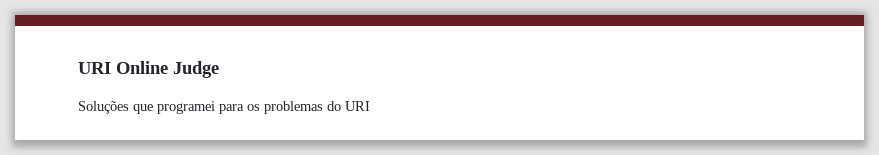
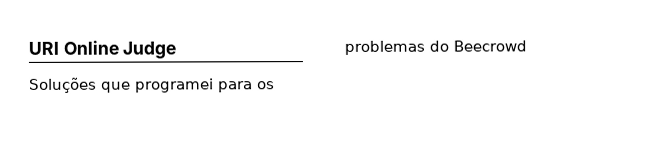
- Soluções que programei para os problemas do URI
+ Soluções que programei para os problemas do Beecrowd

